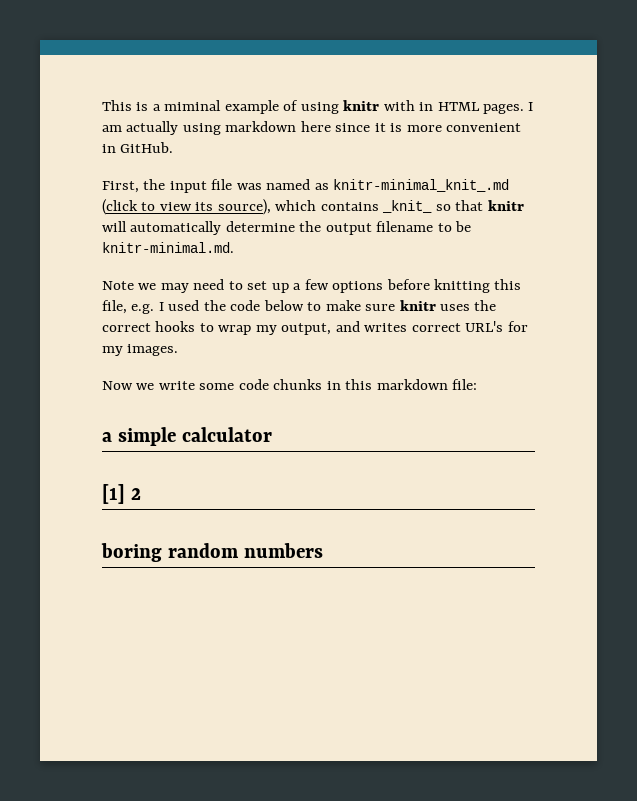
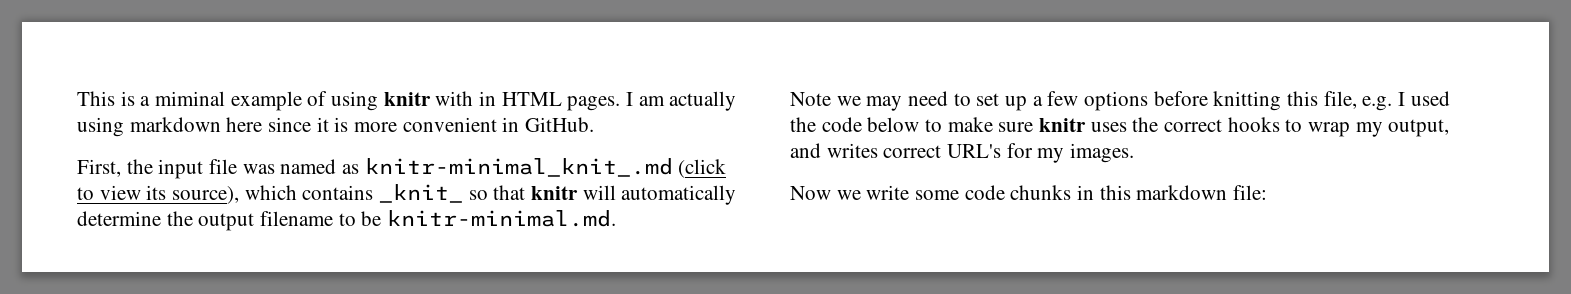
- a simple calculator
- [1] 2
- boring random numbers

